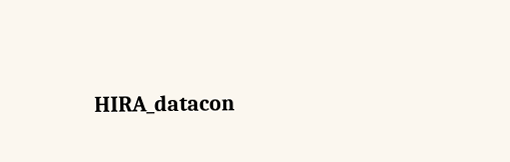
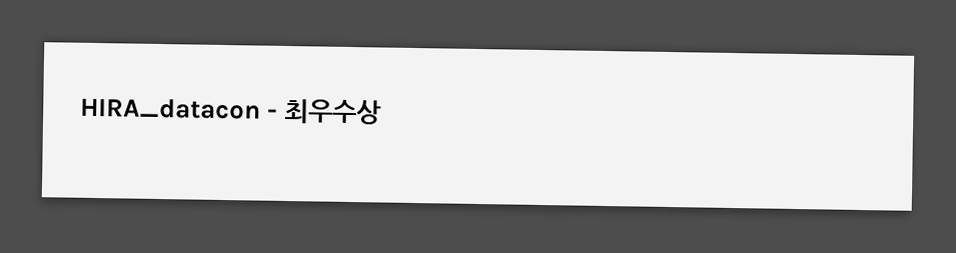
- HIRA_datacon
+ HIRA_datacon - 최우수상

